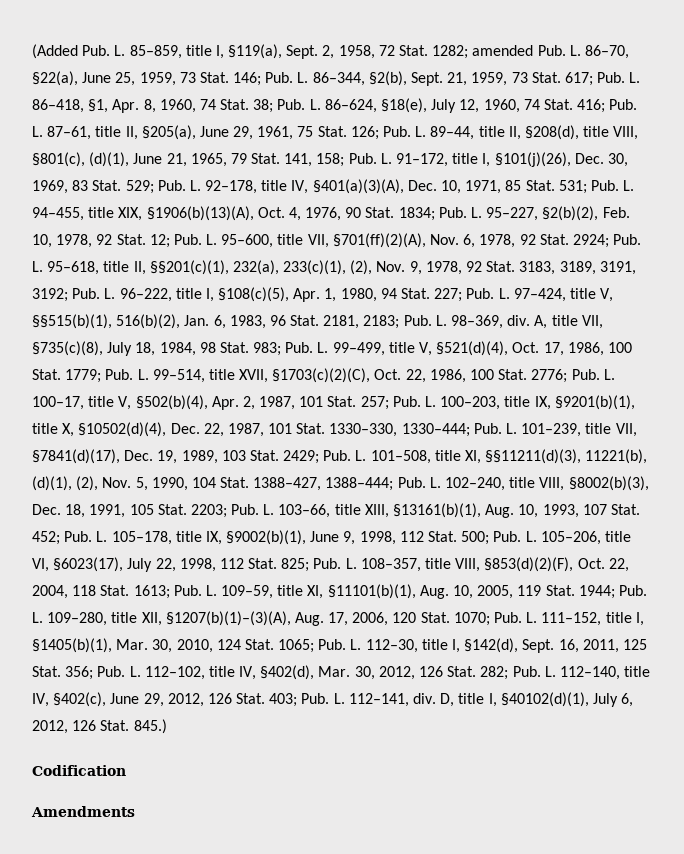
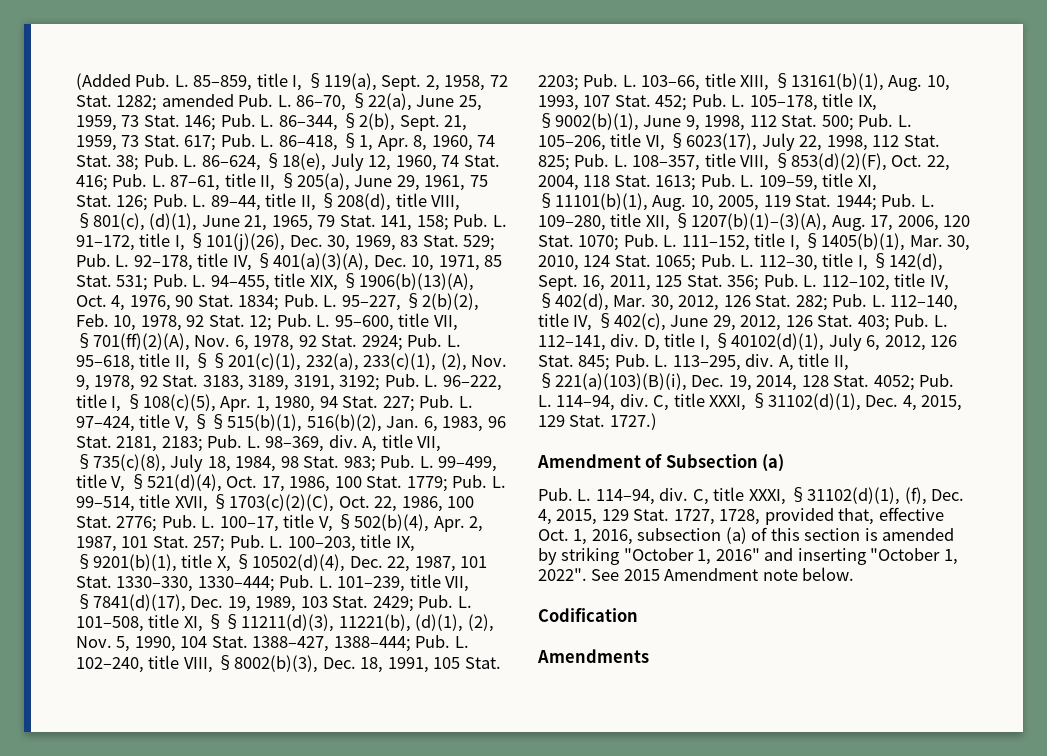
- 845.)
+ 845; Pub. L. 113–295, div. A, title II, §221(a)(103)(B)(i), Dec. 19, 2014, 128 Stat. 4052; Pub. L. 114–94, div. C, title XXXI, §31102(d)(1), Dec. 4, 2015, 129 Stat. 1727.)
+ Amendment of Subsection (a)
+ Pub. L. 114–94, div. C, title XXXI, §31102(d)(1), (f), Dec. 4, 2015, 129 Stat. 1727, 1728, provided that, effective Oct. 1, 2016, subsection (a) of this section is amended by striking "October 1, 2016" and inserting "October 1, 2022". See 2015 Amendment note below.

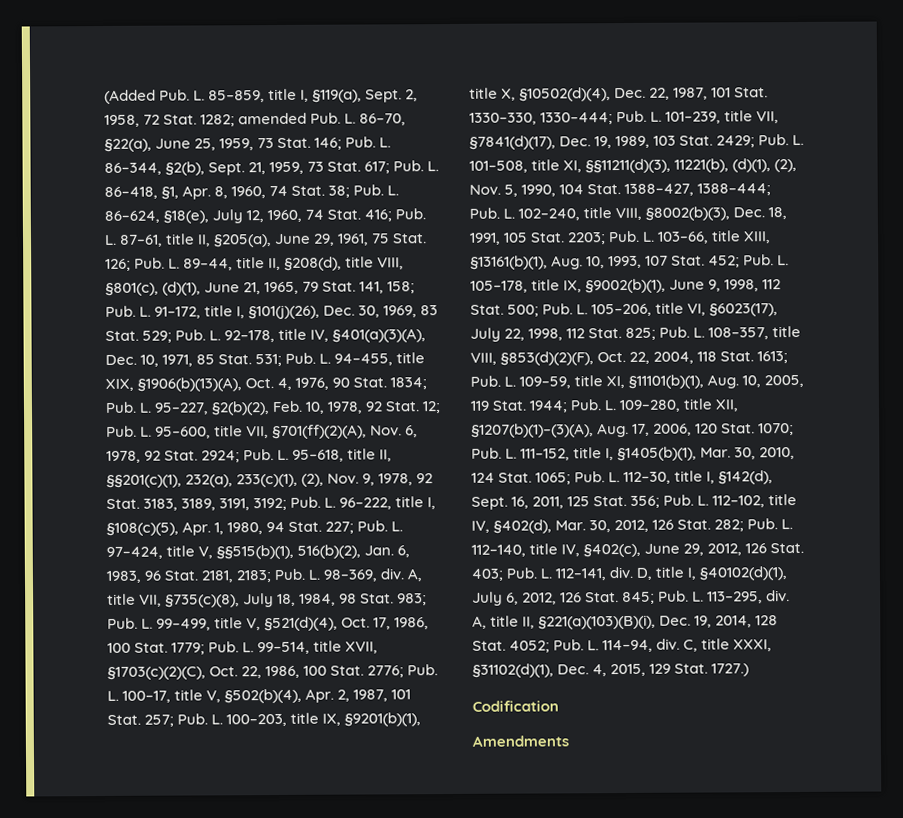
- Amendment of Subsection (a)
- Pub. L. 114–94, div. C, title XXXI, §31102(d)(1), (f), Dec. 4, 2015, 129 Stat. 1727, 1728, provided that, effective Oct. 1, 2016, subsection (a) of this section is amended by striking "October 1, 2016" and inserting "October 1, 2022". See 2015 Amendment note below.

